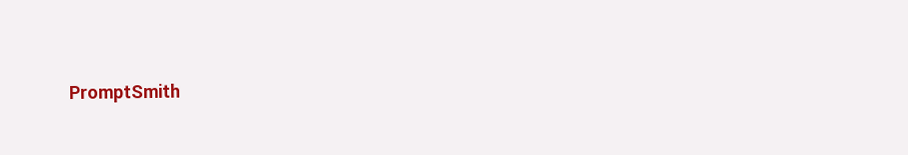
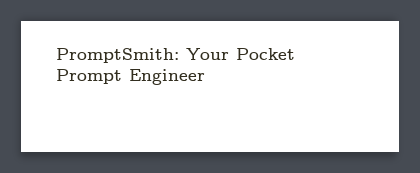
- PromptSmith
+ PromptSmith: Your Pocket Prompt Engineer

